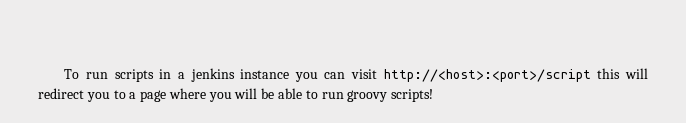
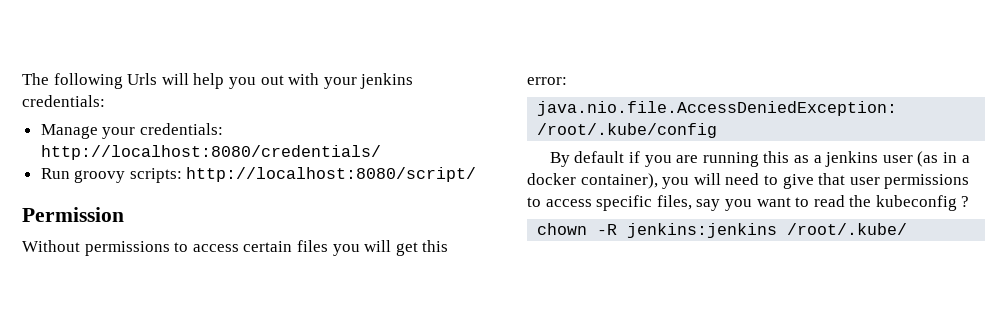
- To run scripts in a jenkins instance you can visit http://<host>:<port>/script this will redirect you to a page where you will be able to run groovy scripts!
+ The following Urls will help you out with your jenkins credentials:
+ Manage your credentials: http://localhost:8080/credentials/
+ Run groovy scripts: http://localhost:8080/script/
+ Permission
+ Without permissions to access certain files you will get this error:
+ java.nio.file.AccessDeniedException: /root/.kube/config
+ By default if you are running this as a jenkins user (as in a docker container), you will need to give that user permissions to access specific files, say you want to read the kubeconfig ?
+ chown -R jenkins:jenkins /root/.kube/

